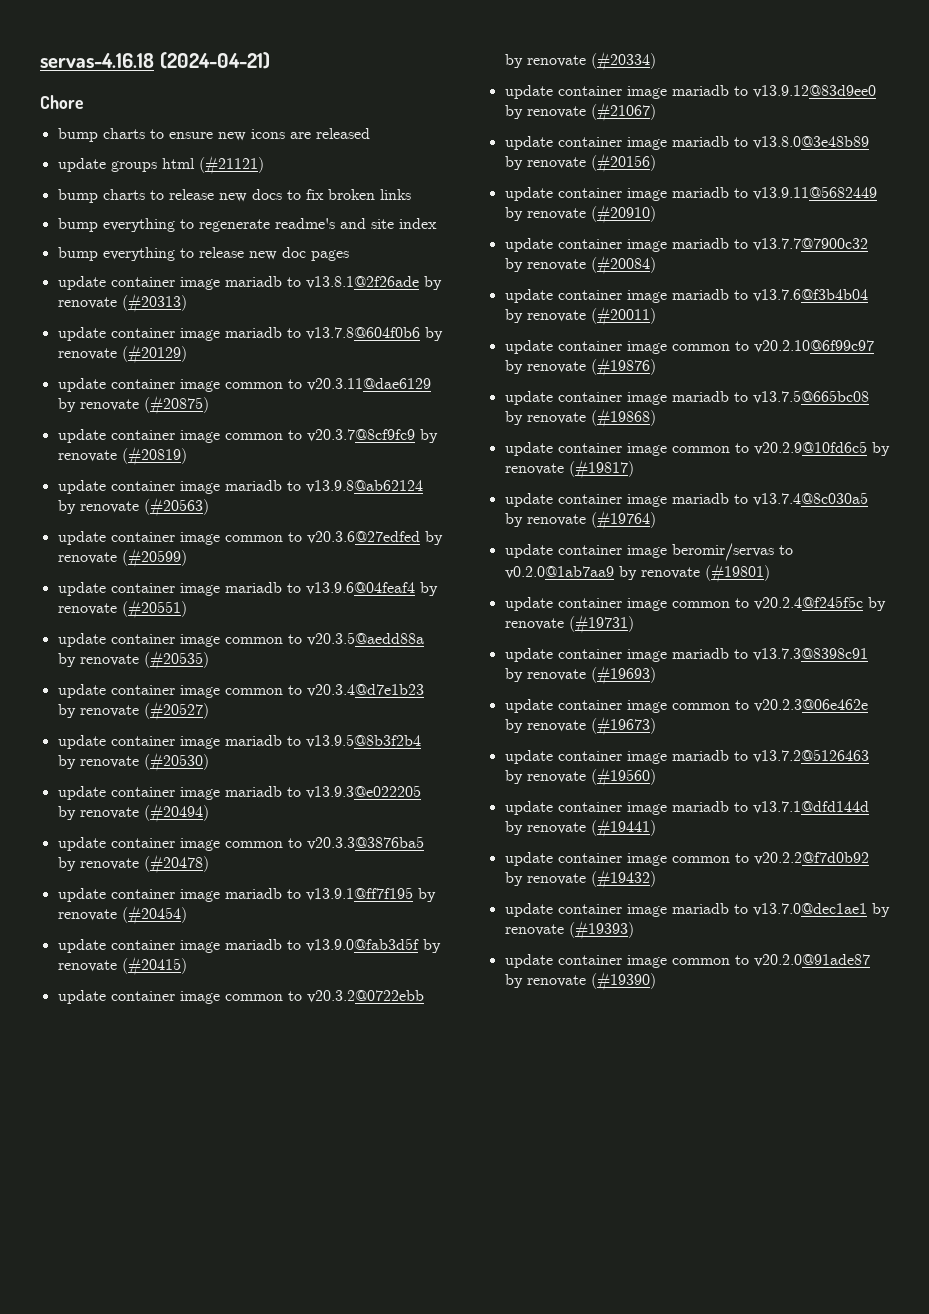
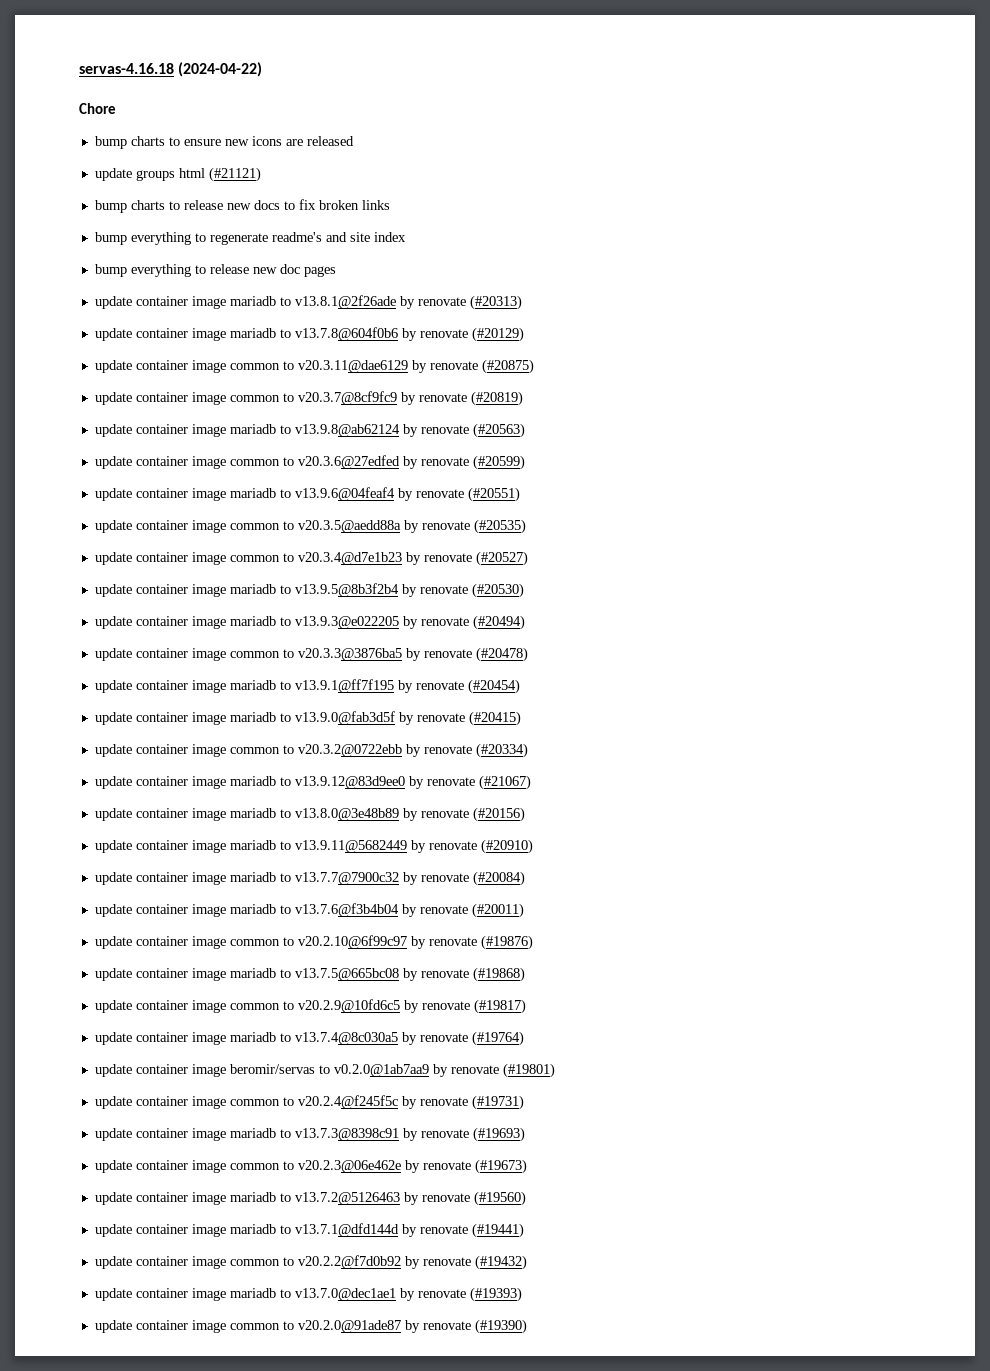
- servas-4.16.18 (2024-04-21)
+ servas-4.16.18 (2024-04-22)

